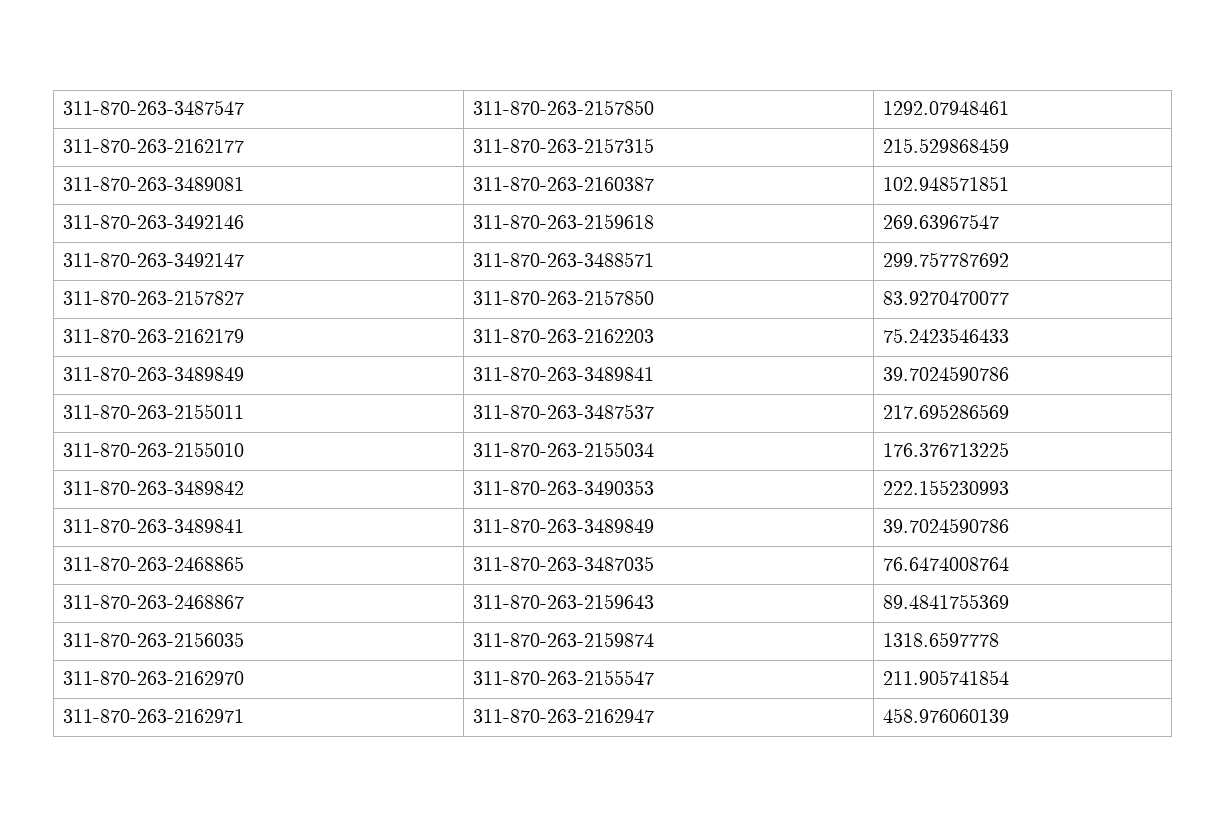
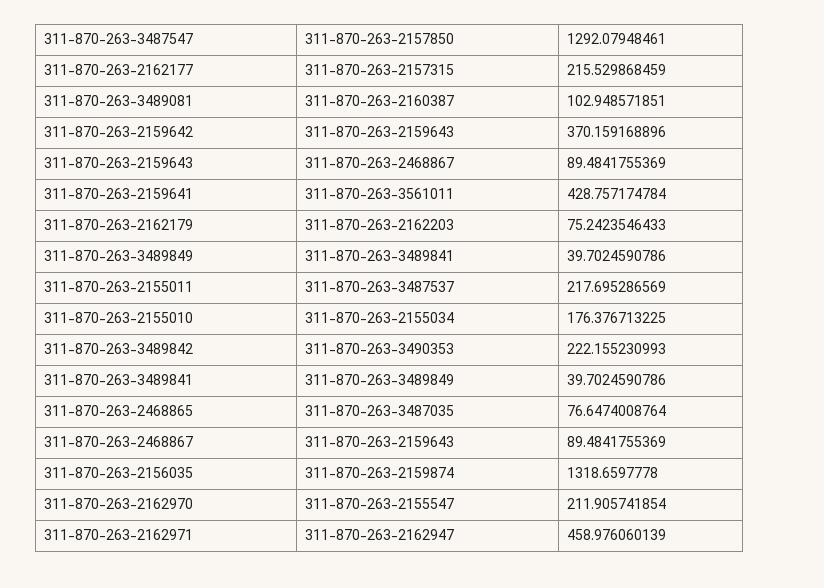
- 311-870-263-3492146 | 311-870-263-2159618 | 269.63967547
- 311-870-263-3492147 | 311-870-263-3488571 | 299.757787692
- 311-870-263-2157827 | 311-870-263-2157850 | 83.9270470077
+ 311-870-263-2159642 | 311-870-263-2159643 | 370.159168896
+ 311-870-263-2159643 | 311-870-263-2468867 | 89.4841755369
+ 311-870-263-2159641 | 311-870-263-3561011 | 428.757174784

